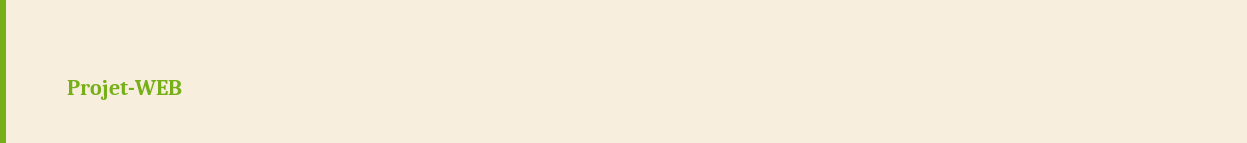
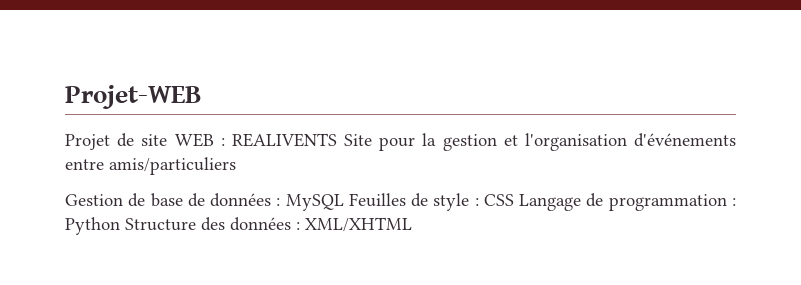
+ Projet de site WEB : REALIVENTS Site pour la gestion et l'organisation d'événements entre amis/particuliers
+ Gestion de base de données : MySQL Feuilles de style : CSS Langage de programmation : Python Structure des données : XML/XHTML

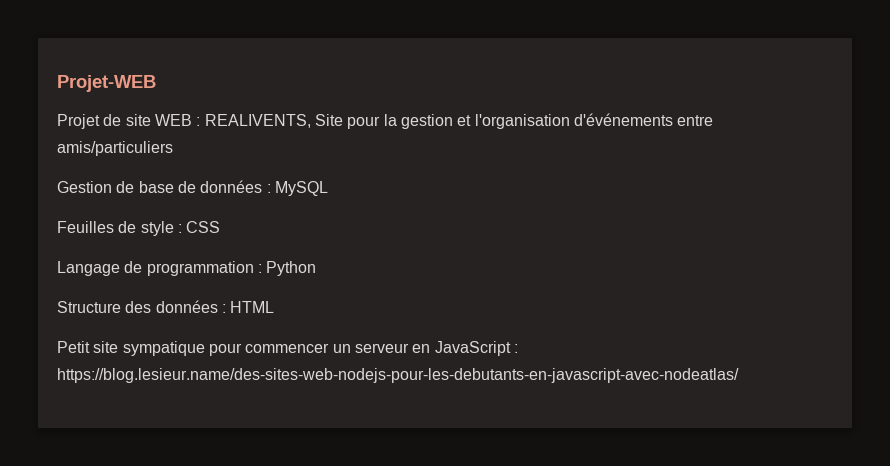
- Projet de site WEB : REALIVENTS Site pour la gestion et l'organisation d'événements entre amis/particuliers
+ Projet de site WEB : REALIVENTS, Site pour la gestion et l'organisation d'événements entre amis/particuliers
- Gestion de base de données : MySQL Feuilles de style : CSS Langage de programmation : Python Structure des données : XML/XHTML
+ Gestion de base de données : MySQL
+ Feuilles de style : CSS
+ Langage de programmation : Python
+ Structure des données : HTML
+ Petit site sympatique pour commencer un serveur en JavaScript : https://blog.lesieur.name/des-sites-web-nodejs-pour-les-debutants-en-javascript-avec-nodeatlas/

